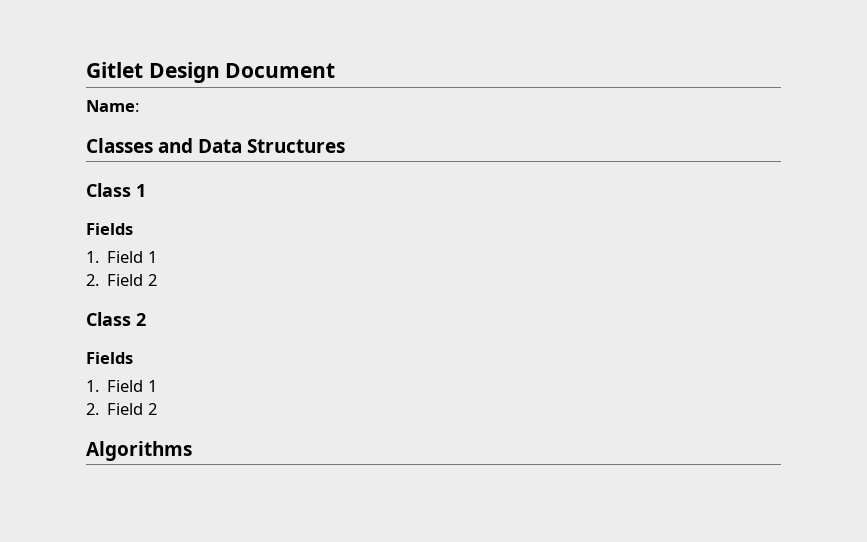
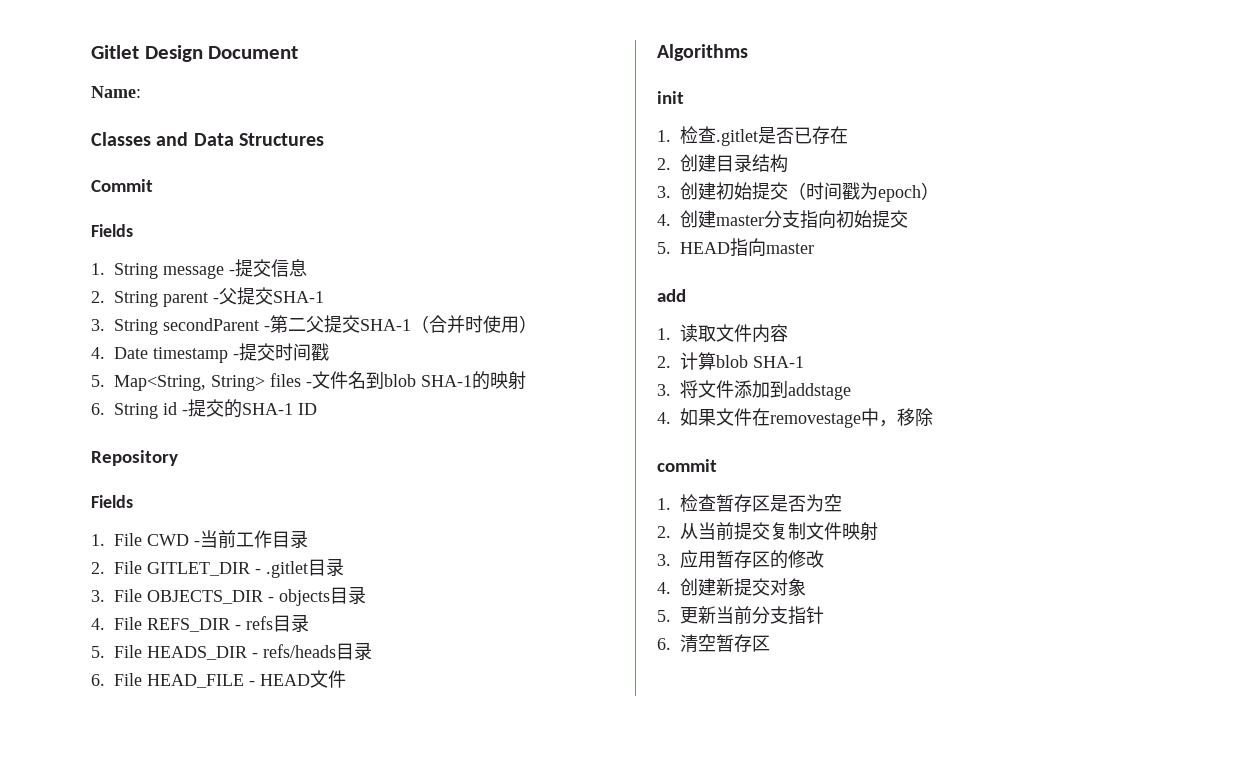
- Class 1
+ Commit
  Fields
- 1. Field 1
- 2. Field 2
- Class 2
+ 1. String message -提交信息
+ 2. String parent -父提交SHA-1
+ 3. String secondParent -第二父提交SHA-1（合并时使用）
+ 4. Date timestamp -提交时间戳
+ 5. Map<String, String> files -文件名到blob SHA-1的映射
+ 6. String id -提交的SHA-1 ID
+ Repository
  Fields
- 1. Field 1
- 2. Field 2
+ 1. File CWD -当前工作目录
+ 2. File GITLET_DIR - .gitlet目录
+ 3. File OBJECTS_DIR - objects目录
+ 4. File REFS_DIR - refs目录
+ 5. File HEADS_DIR - refs/heads目录
+ 6. File HEAD_FILE - HEAD文件
  Algorithms
+ init
+ 1.检查.gitlet是否已存在
+ 2.创建目录结构
+ 3.创建初始提交（时间戳为epoch）
+ 4.创建master分支指向初始提交
+ 5. HEAD指向master
+ add
+ 1.读取文件内容
+ 2.计算blob SHA-1
+ 3.将文件添加到addstage
+ 4.如果文件在removestage中，移除
+ commit
+ 1.检查暂存区是否为空
+ 2.从当前提交复制文件映射
+ 3.应用暂存区的修改
+ 4.创建新提交对象
+ 5.更新当前分支指针
+ 6.清空暂存区

